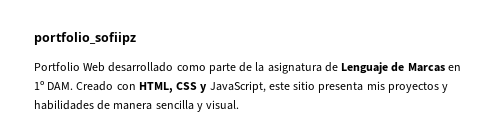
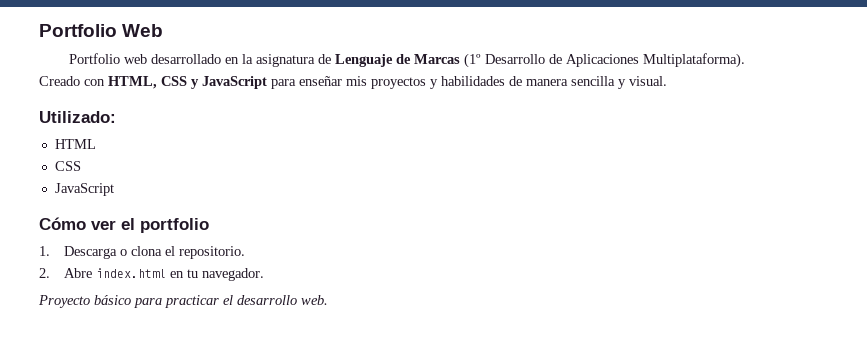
- portfolio_sofiipz
- Portfolio Web desarrollado como parte de la asignatura de Lenguaje de Marcas en 1º DAM. Creado con HTML, CSS y JavaScript, este sitio presenta mis proyectos y habilidades de manera sencilla y visual.
+ Portfolio Web
+ Portfolio web desarrollado en la asignatura de Lenguaje de Marcas (1º Desarrollo de Aplicaciones Multiplataforma).
+ Creado con HTML, CSS y JavaScript para enseñar mis proyectos y habilidades de manera sencilla y visual.
+ Utilizado:
+ HTML
+ CSS
+ JavaScript
+ Cómo ver el portfolio
+ 1. Descarga o clona el repositorio.
+ 2. Abre index.html en tu navegador.
+ Proyecto básico para practicar el desarrollo web.

